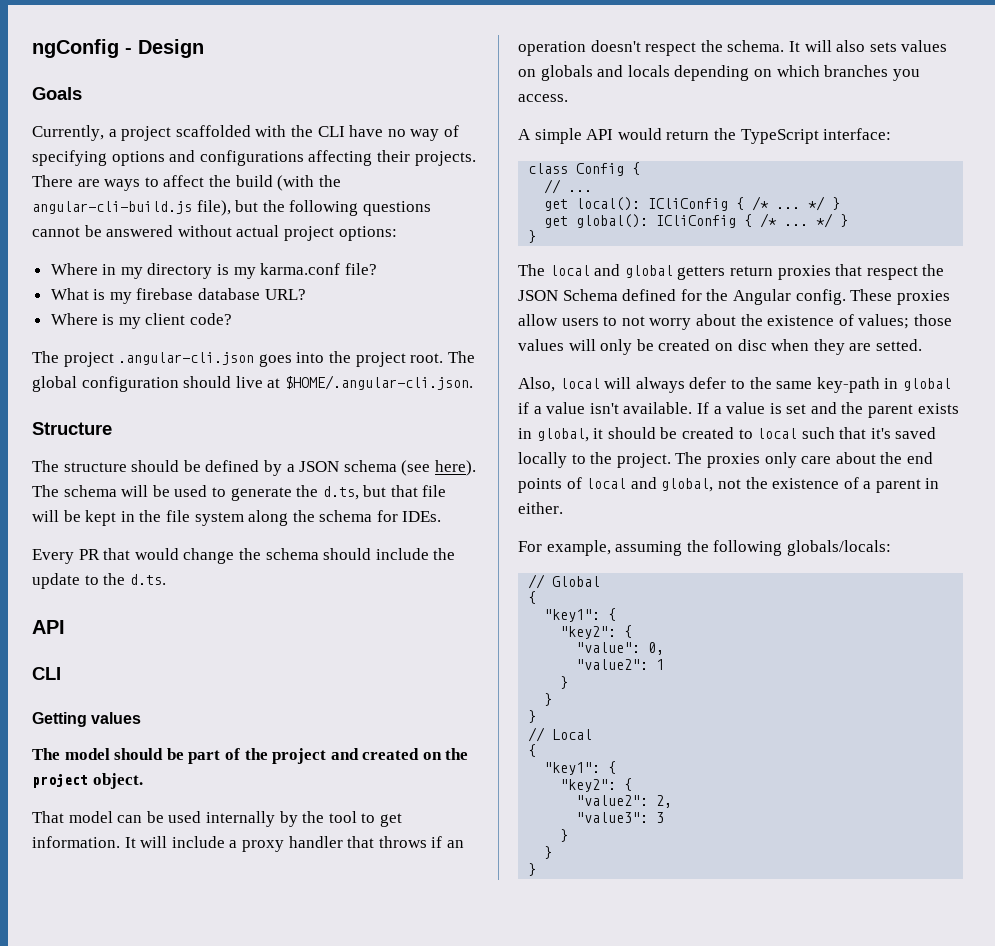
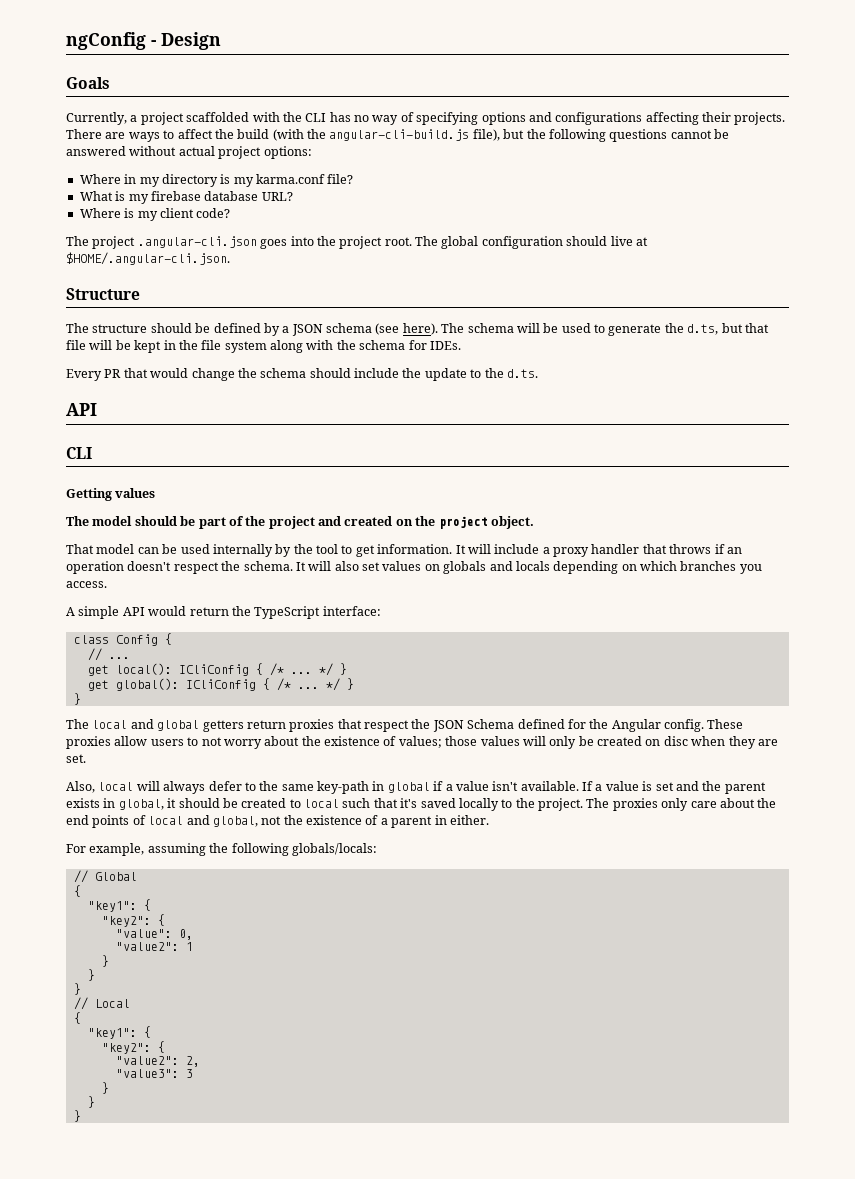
- Currently, a project scaffolded with the CLI have no way of specifying options and configurations affecting their projects.
+ Currently, a project scaffolded with the CLI has no way of specifying options and configurations affecting their projects.
- The schema will be used to generate the d.ts, but that file will be kept in the file system along the schema for IDEs.
+ The schema will be used to generate the d.ts, but that file will be kept in the file system along with the schema for IDEs.
- It will also sets values on globals and locals depending on which branches you access.
+ It will also set values on globals and locals depending on which branches you access.
- These proxies allow users to not worry about the existence of values; those values will only be created on disc when they are setted.
+ These proxies allow users to not worry about the existence of values; those values will only be created on disc when they are set.

